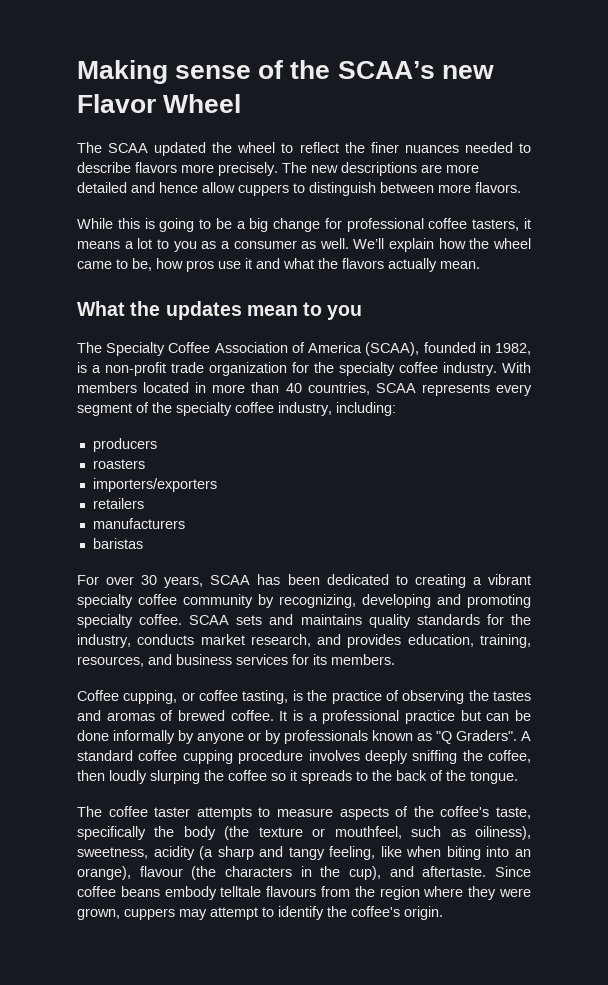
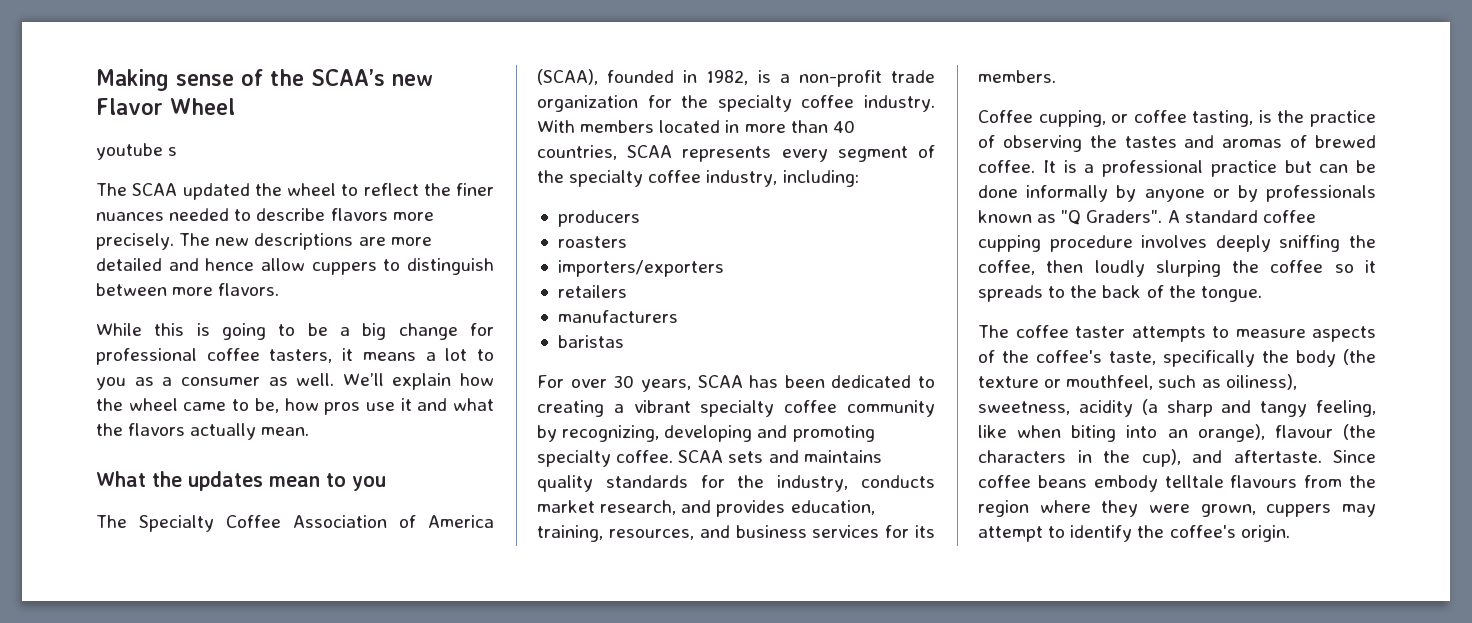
+ youtube s

